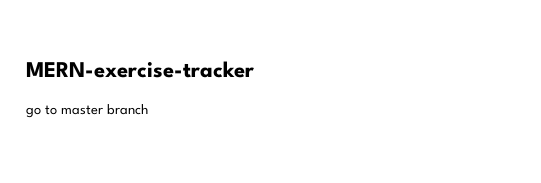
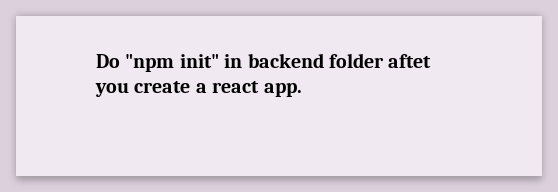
- MERN-exercise-tracker
- go to master branch
+ Do "npm init" in backend folder aftet you create a react app.

